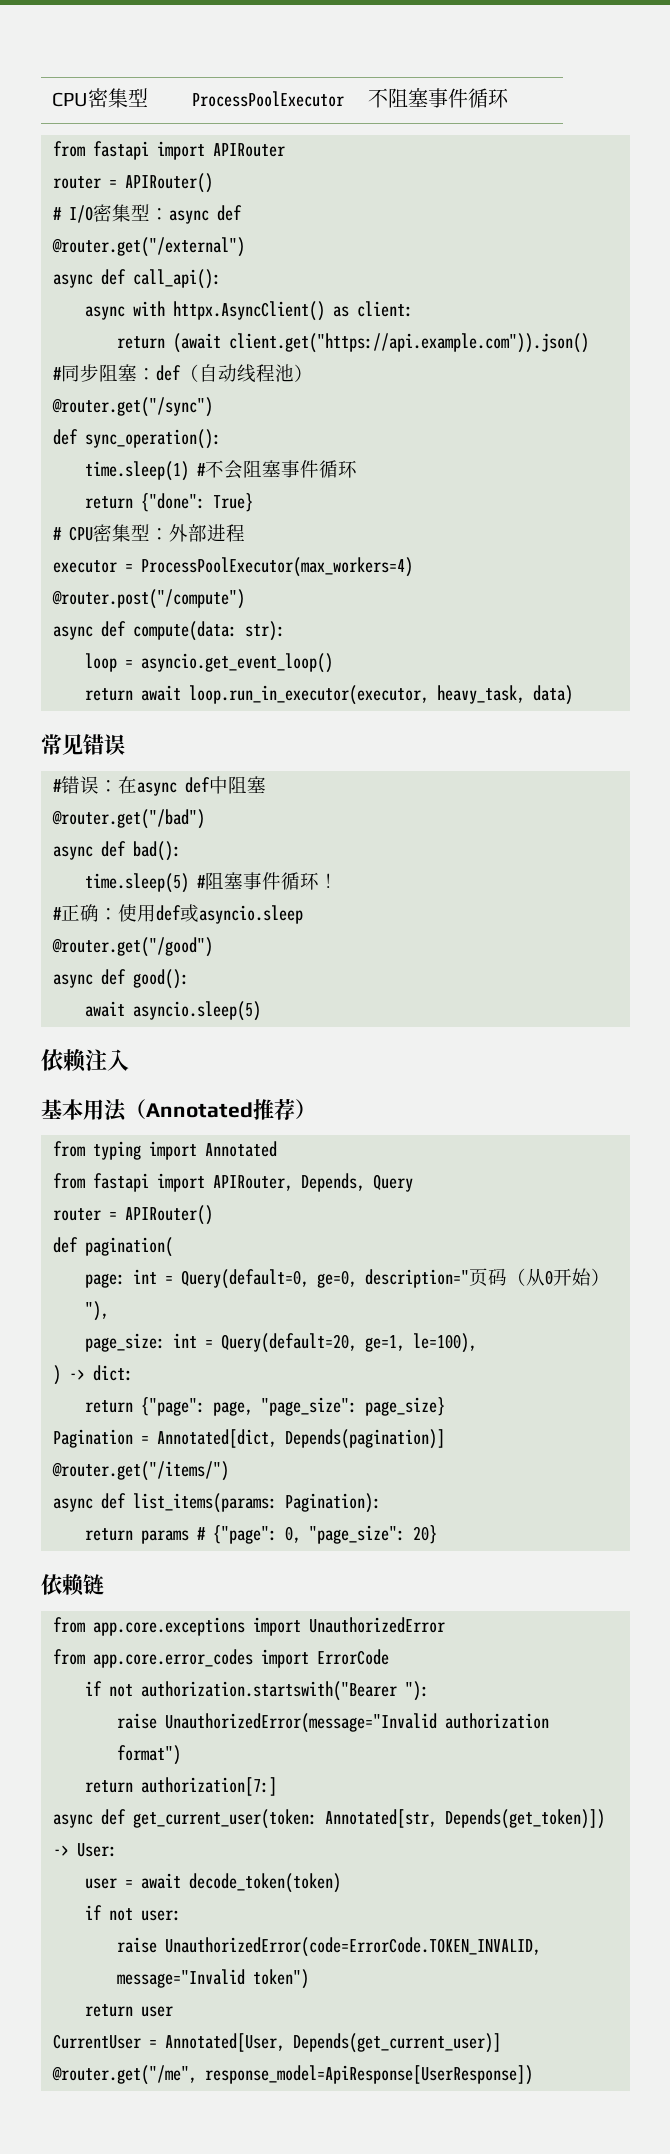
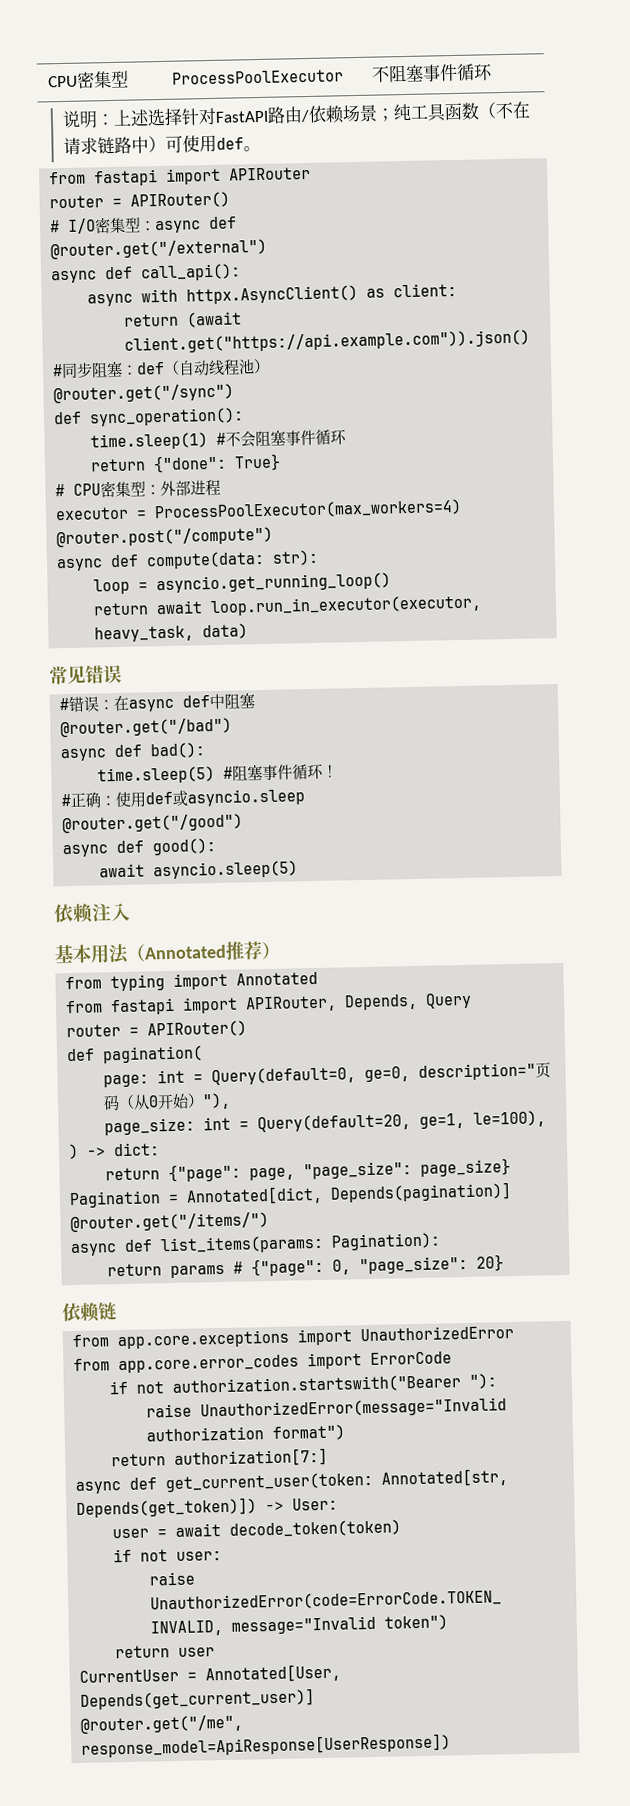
+ 说明：上述选择针对FastAPI路由/依赖场景；纯工具函数（不在请求链路中）可使用def。
- loop = asyncio.get_event_loop()
+ loop = asyncio.get_running_loop()

